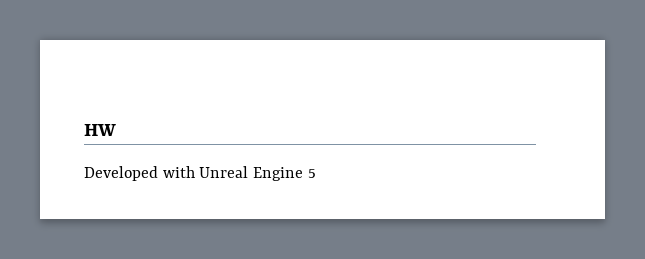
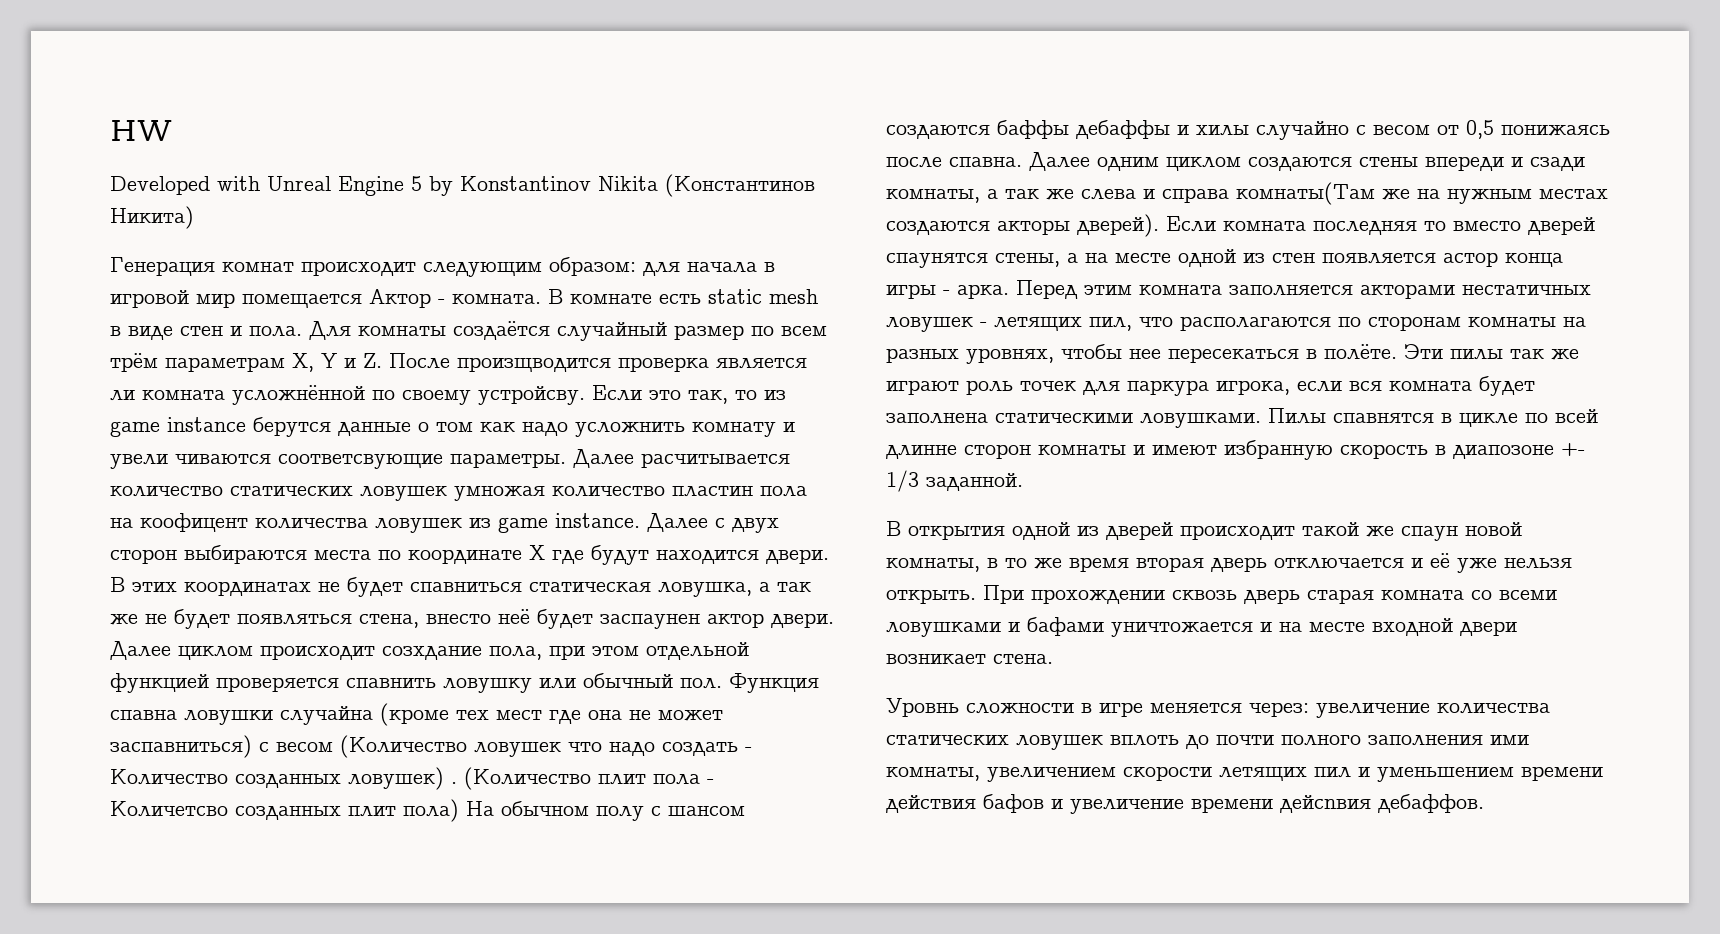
- Developed with Unreal Engine 5
+ Developed with Unreal Engine 5 by Konstantinov Nikita (Константинов Никита)
+ Генерация комнат происходит следующим образом: для начала в игровой мир помещается Актор - комната. В комнате есть static mesh в виде стен и пола. Для комнаты создаётся случайный размер по всем трём параметрам X, Y и Z. После произщводится проверка является ли комната усложнённой по своему устройсву. Если это так, то из game instance берутся данные о том как надо усложнить комнату и увели чиваются соответсвующие параметры. Далее расчитывается количество статических ловушек умножая количество пластин пола на коофицент количества ловушек из game instance. Далее с двух сторон выбираются места по координате X где будут находится двери. В этих координатах не будет спавниться статическая ловушка, а так же не будет появляться стена, внесто неё будет заспаунен актор двери. Далее циклом происходит созхдание пола, при этом отдельной функцией проверяется спавнить ловушку или обычный пол. Функция спавна ловушки случайна (кроме тех мест где она не может заспавниться) с весом (Количество ловушек что надо создать - Количество созданных ловушек) . (Количество плит пола - Количетсво созданных плит пола) На обычном полу с шансом создаются баффы дебаффы и хилы случайно с весом от 0,5 понижаясь после спавна. Далее одним циклом создаются стены впереди и сзади комнаты, а так же слева и справа комнаты(Там же на нужным местах создаются акторы дверей). Если комната последняя то вместо дверей спаунятся стены, а на месте одной из стен появляется астор конца игры - арка. Перед этим комната заполняется акторами нестатичных ловушек - летящих пил, что располагаются по сторонам комнаты на разных уровнях, чтобы нее пересекаться в полёте. Эти пилы так же играют роль точек для паркура игрока, если вся комната будет заполнена статическими ловушками. Пилы спавнятся в цикле по всей длинне сторон комнаты и имеют избранную скорость в диапозоне +- 1/3 заданной.
+ В открытия одной из дверей происходит такой же спаун новой комнаты, в то же время вторая дверь отключается и её уже нельзя открыть. При прохождении сквозь дверь старая комната со всеми ловушками и бафами уничтожается и на месте входной двери возникает стена.
+ Уровнь сложности в игре меняется через: увеличение количества статических ловушек вплоть до почти полного заполнения ими комнаты, увеличением скорости летящих пил и уменьшением времени действия бафов и увеличение времени дейсnвия дебаффов.

